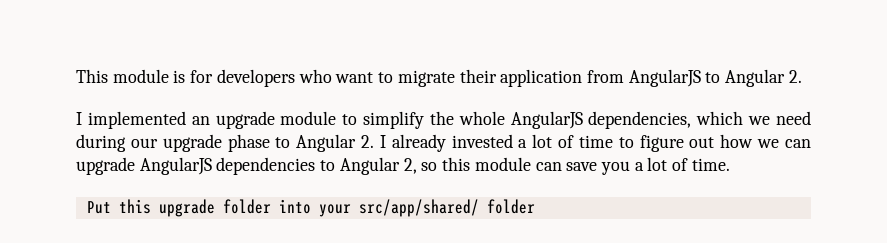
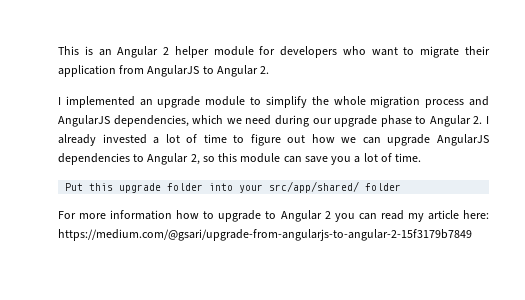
- This module is for developers who want to migrate their application from AngularJS to Angular 2.
+ This is an Angular 2 helper module for developers who want to migrate their application from AngularJS to Angular 2.
- I implemented an upgrade module to simplify the whole AngularJS dependencies, which we need during our upgrade phase to Angular 2. I already invested a lot of time to figure out how we can upgrade AngularJS dependencies to Angular 2, so this module can save you a lot of time.
+ I implemented an upgrade module to simplify the whole migration process and AngularJS dependencies, which we need during our upgrade phase to Angular 2. I already invested a lot of time to figure out how we can upgrade AngularJS dependencies to Angular 2, so this module can save you a lot of time.
+ For more information how to upgrade to Angular 2 you can read my article here: https://medium.com/@gsari/upgrade-from-angularjs-to-angular-2-15f3179b7849

